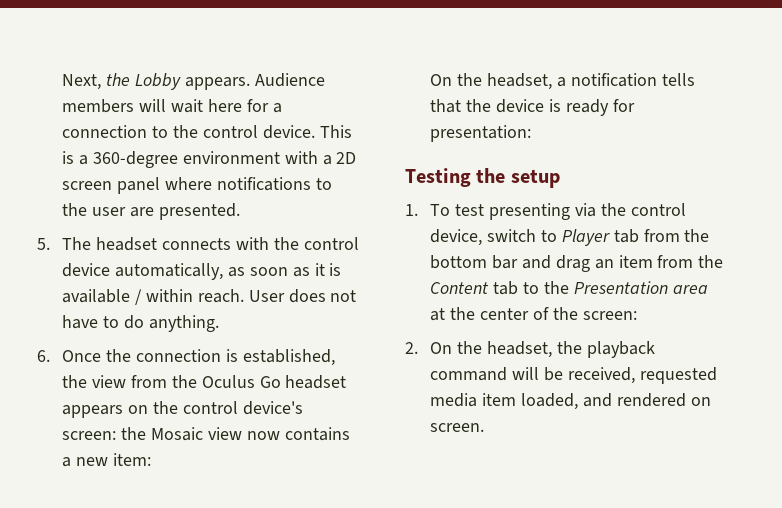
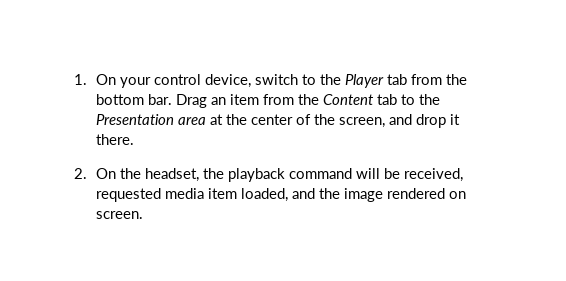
- Next, the Lobby appears. Audience members will wait here for a connection to the control device. This is a 360-degree environment with a 2D screen panel where notifications to the user are presented.
- 5. The headset connects with the control device automatically, as soon as it is available / within reach. User does not have to do anything.
- 6. Once the connection is established, the view from the Oculus Go headset appears on the control device's screen: the Mosaic view now contains a new item:
- On the headset, a notification tells that the device is ready for presentation:
- Testing the setup
- 1. To test presenting via the control device, switch to Player tab from the bottom bar and drag an item from the Content tab to the Presentation area at the center of the screen:
+ 1. On your control device, switch to the Player tab from the bottom bar. Drag an item from the Content tab to the Presentation area at the center of the screen, and drop it there.
- 2. On the headset, the playback command will be received, requested media item loaded, and rendered on screen.
+ 2. On the headset, the playback command will be received, requested media item loaded, and the image rendered on screen.

